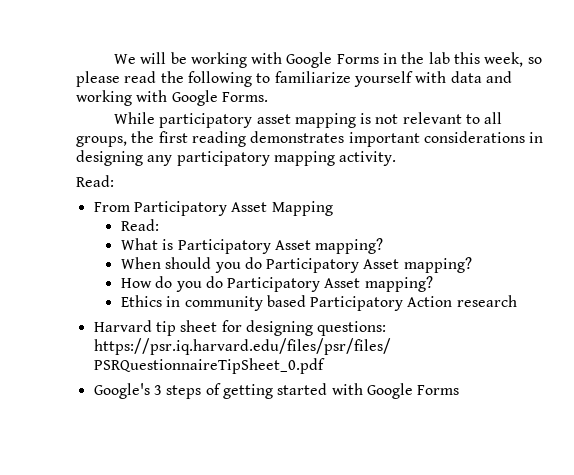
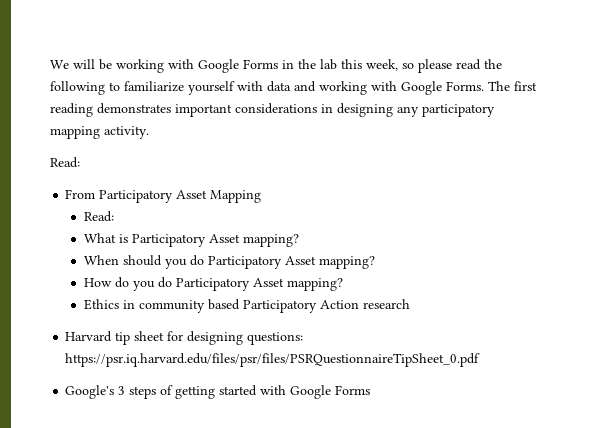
- We will be working with Google Forms in the lab this week, so please read the following to familiarize yourself with data and working with Google Forms.
- While participatory asset mapping is not relevant to all groups, the first reading demonstrates important considerations in designing any participatory mapping activity.
+ We will be working with Google Forms in the lab this week, so please read the following to familiarize yourself with data and working with Google Forms. The first reading demonstrates important considerations in designing any participatory mapping activity.

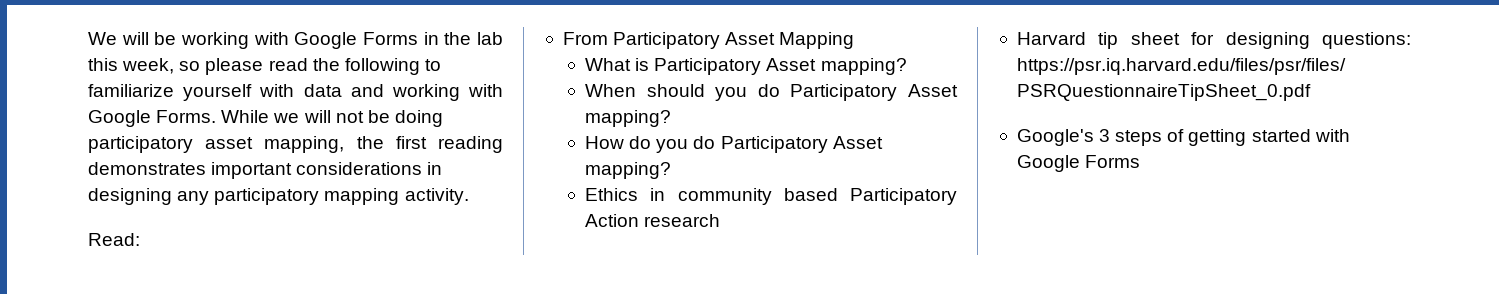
- The first reading demonstrates important considerations in designing any participatory mapping activity.
+ While we will not be doing participatory asset mapping, the first reading demonstrates important considerations in designing any participatory mapping activity.
  From Participatory Asset Mapping
- Read:

